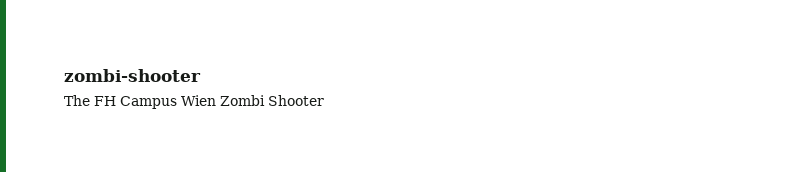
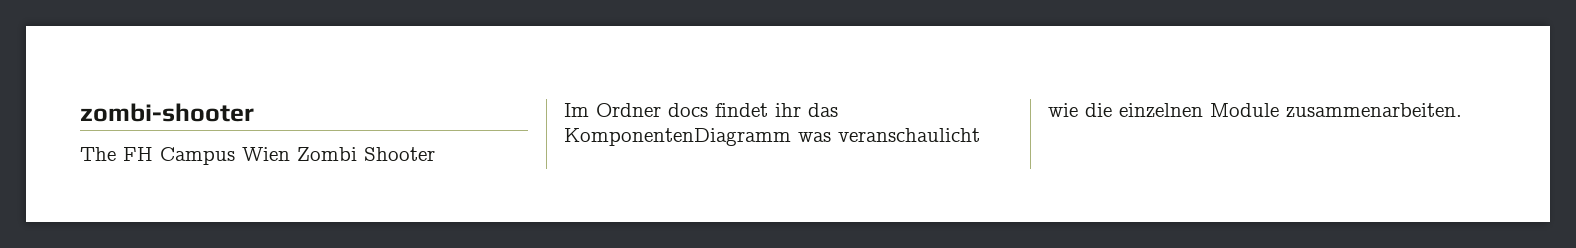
+ Im Ordner docs findet ihr das KomponentenDiagramm was veranschaulicht wie die einzelnen Module zusammenarbeiten.

